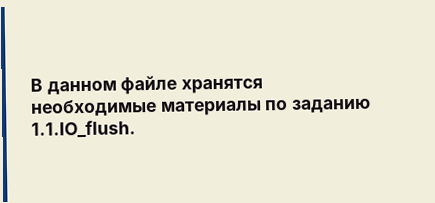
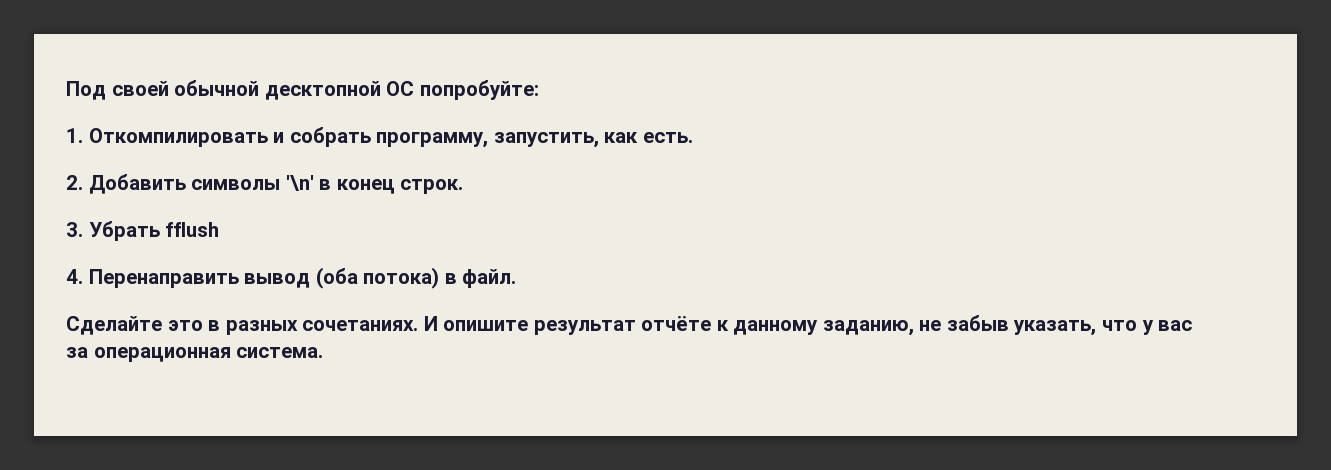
- В данном файле хранятся необходимые материалы по заданию 1.1.IO_flush.
+ Под своей обычной десктопной ОС попробуйте:
+ 1. Откомпилировать и собрать программу, запустить, как есть.
+ 2. Добавить символы '\n' в конец строк.
+ 3. Убрать fflush
+ 4. Перенаправить вывод (оба потока) в файл.
+ Сделайте это в разных сочетаниях. И опишите результат отчёте к данному заданию, не забыв указать, что у вас за операционная система.

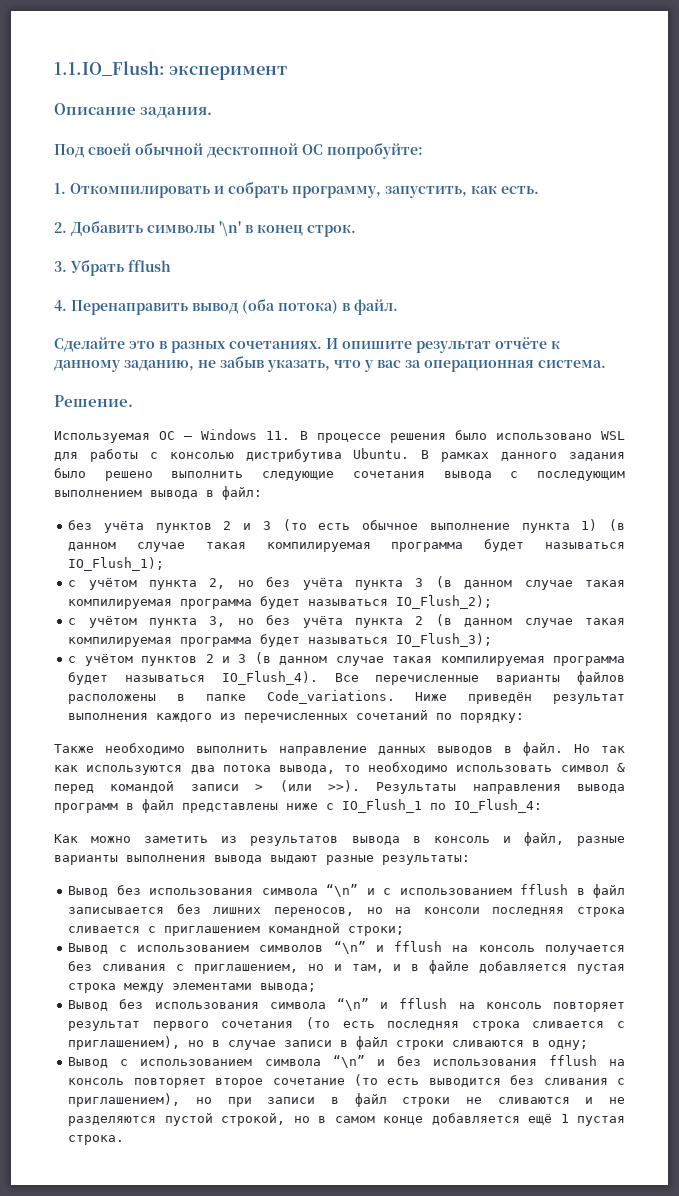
+ 1.1.IO_Flush: эксперимент
+ Описание задания.
+ Решение.
+ Используемая ОС – Windows 11. В процессе решения было использовано WSL для работы с консолью дистрибутива Ubuntu. В рамках данного задания было решено выполнить следующие сочетания вывода с последующим выполнением вывода в файл:
+ без учёта пунктов 2 и 3 (то есть обычное выполнение пункта 1) (в данном случае такая компилируемая программа будет называться IO_Flush_1);
+ с учётом пункта 2, но без учёта пункта 3 (в данном случае такая компилируемая программа будет называться IO_Flush_2);
+ с учётом пункта 3, но без учёта пункта 2 (в данном случае такая компилируемая программа будет называться IO_Flush_3);
+ с учётом пунктов 2 и 3 (в данном случае такая компилируемая программа будет называться IO_Flush_4). Все перечисленные варианты файлов расположены в папке Code_variations. Ниже приведён результат выполнения каждого из перечисленных сочетаний по порядку:
+ Также необходимо выполнить направление данных выводов в файл. Но так как используются два потока вывода, то необходимо использовать символ & перед командой записи > (или >>). Результаты направления вывода программ в файл представлены ниже c IO_Flush_1 по IO_Flush_4:
+ Как можно заметить из результатов вывода в консоль и файл, разные варианты выполнения вывода выдают разные результаты:
+ Вывод без использования символа “\n” и с использованием fflush в файл записывается без лишних переносов, но на консоли последняя строка сливается с приглашением командной строки;
+ Вывод c использованием символов “\n” и fflush на консоль получается без сливания с приглашением, но и там, и в файле добавляется пустая строка между элементами вывода;
+ Вывод без использования символа “\n” и fflush на консоль повторяет результат первого сочетания (то есть последняя строка сливается с приглашением), но в случае записи в файл строки сливаются в одну;
+ Вывод с использованием символа “\n” и без использования fflush на консоль повторяет второе сочетание (то есть выводится без сливания с приглашением), но при записи в файл строки не сливаются и не разделяются пустой строкой, но в самом конце добавляется ещё 1 пустая строка.

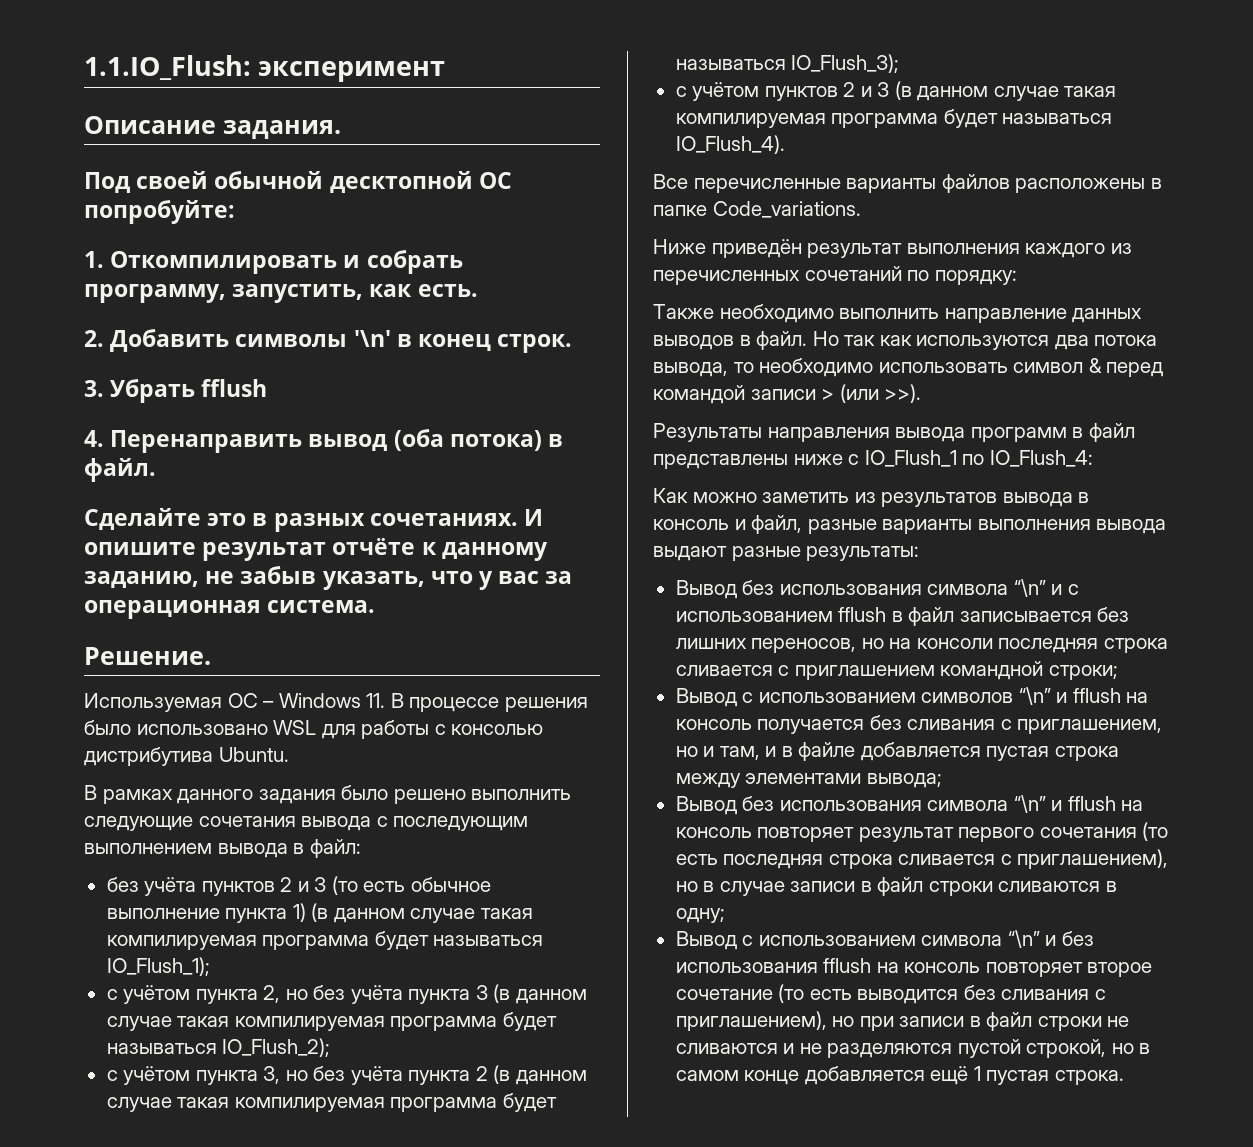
- Используемая ОС – Windows 11. В процессе решения было использовано WSL для работы с консолью дистрибутива Ubuntu. В рамках данного задания было решено выполнить следующие сочетания вывода с последующим выполнением вывода в файл:
+ Используемая ОС – Windows 11. В процессе решения было использовано WSL для работы с консолью дистрибутива Ubuntu.
+ В рамках данного задания было решено выполнить следующие сочетания вывода с последующим выполнением вывода в файл:
- с учётом пунктов 2 и 3 (в данном случае такая компилируемая программа будет называться IO_Flush_4). Все перечисленные варианты файлов расположены в папке Code_variations. Ниже приведён результат выполнения каждого из перечисленных сочетаний по порядку:
+ с учётом пунктов 2 и 3 (в данном случае такая компилируемая программа будет называться IO_Flush_4).
+ Все перечисленные варианты файлов расположены в папке Code_variations.
+ Ниже приведён результат выполнения каждого из перечисленных сочетаний по порядку:
- Но так как используются два потока вывода, то необходимо использовать символ & перед командой записи > (или >>). Результаты направления вывода программ в файл представлены ниже c IO_Flush_1 по IO_Flush_4:
+ Но так как используются два потока вывода, то необходимо использовать символ & перед командой записи > (или >>).
+ Результаты направления вывода программ в файл представлены ниже c IO_Flush_1 по IO_Flush_4:

